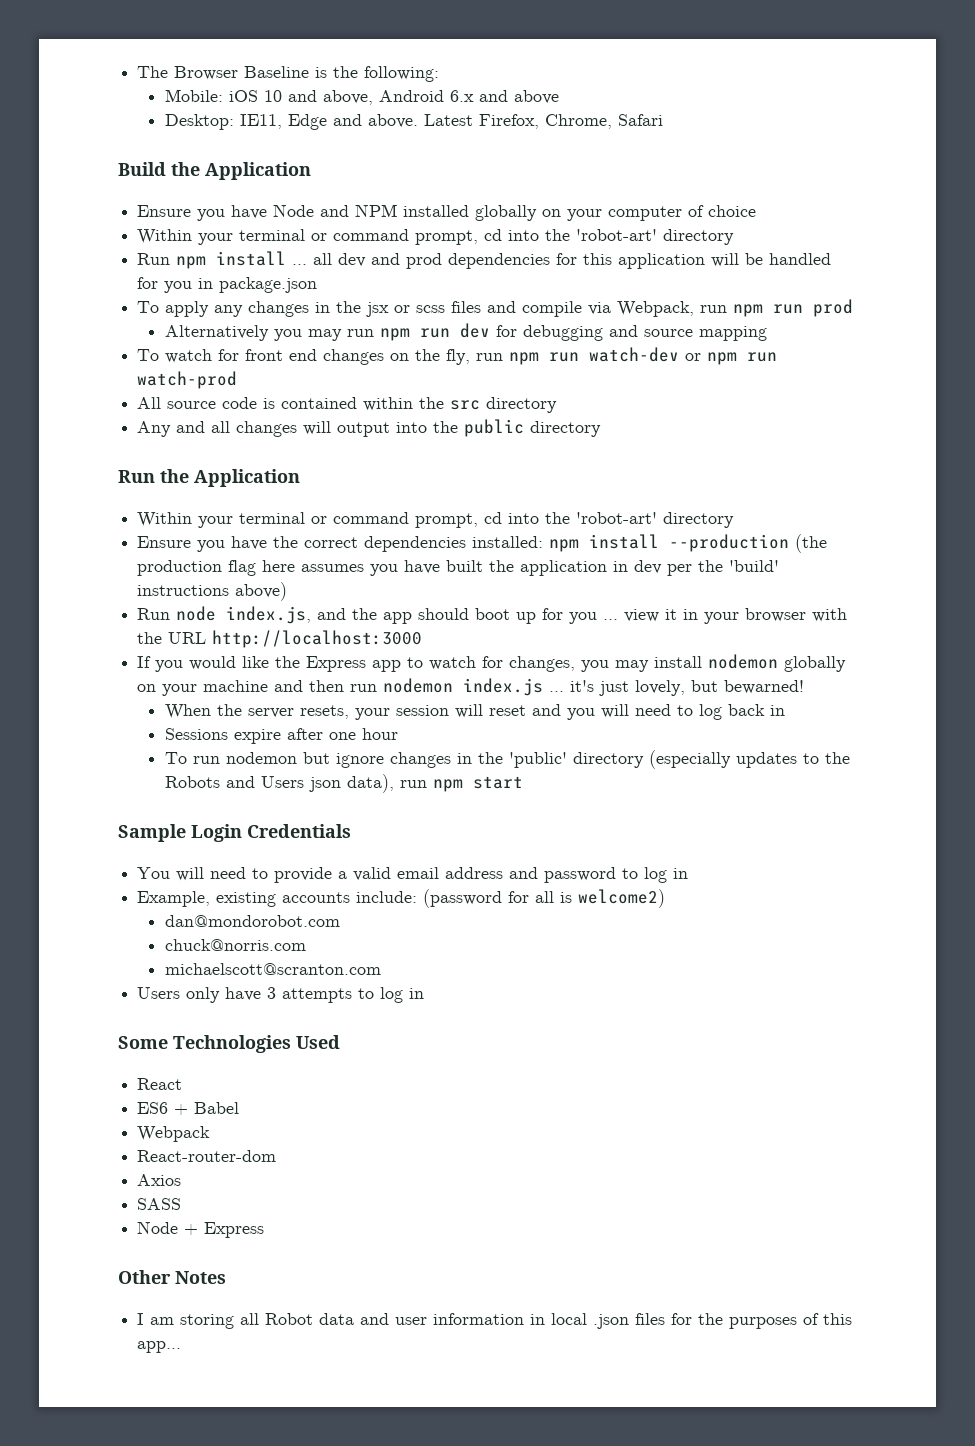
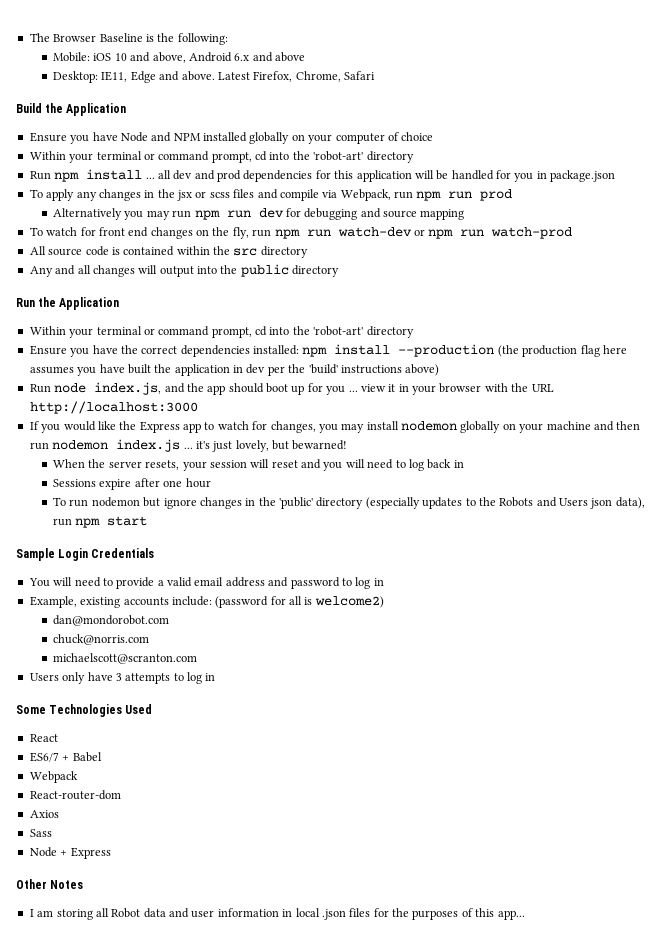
- ES6 + Babel
+ ES6/7 + Babel
- SASS
+ Sass

